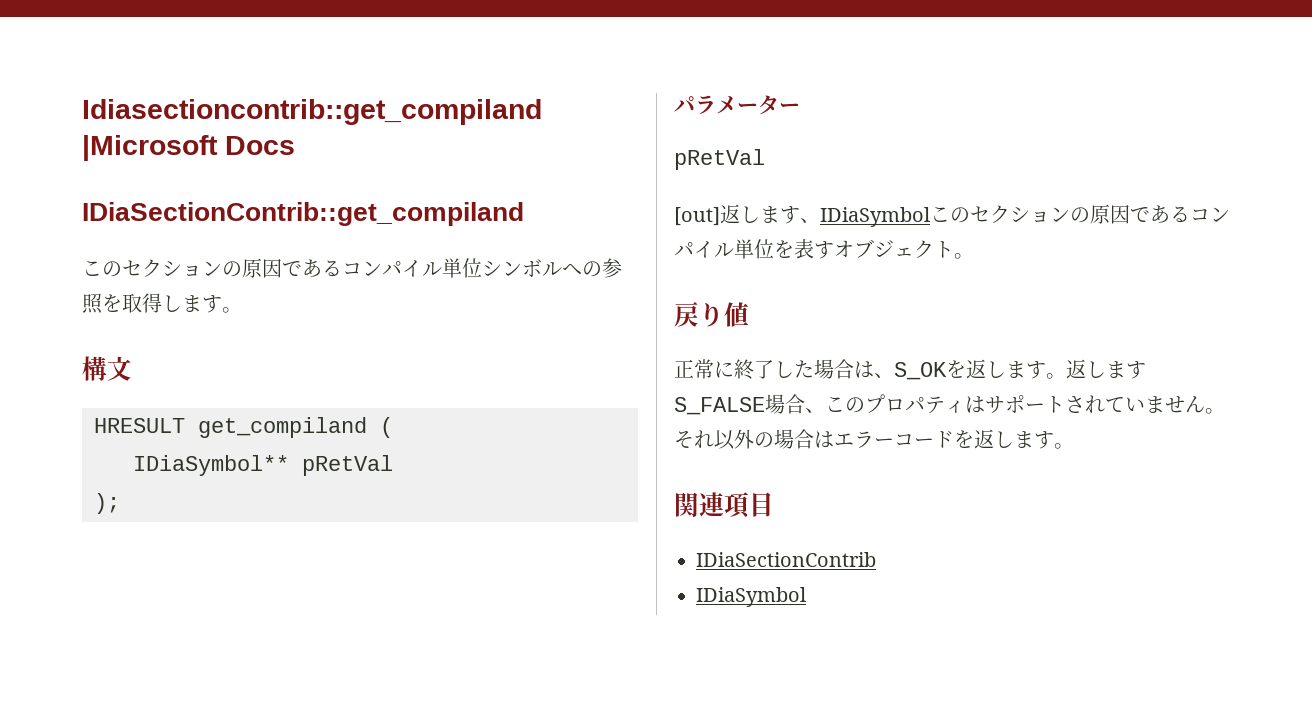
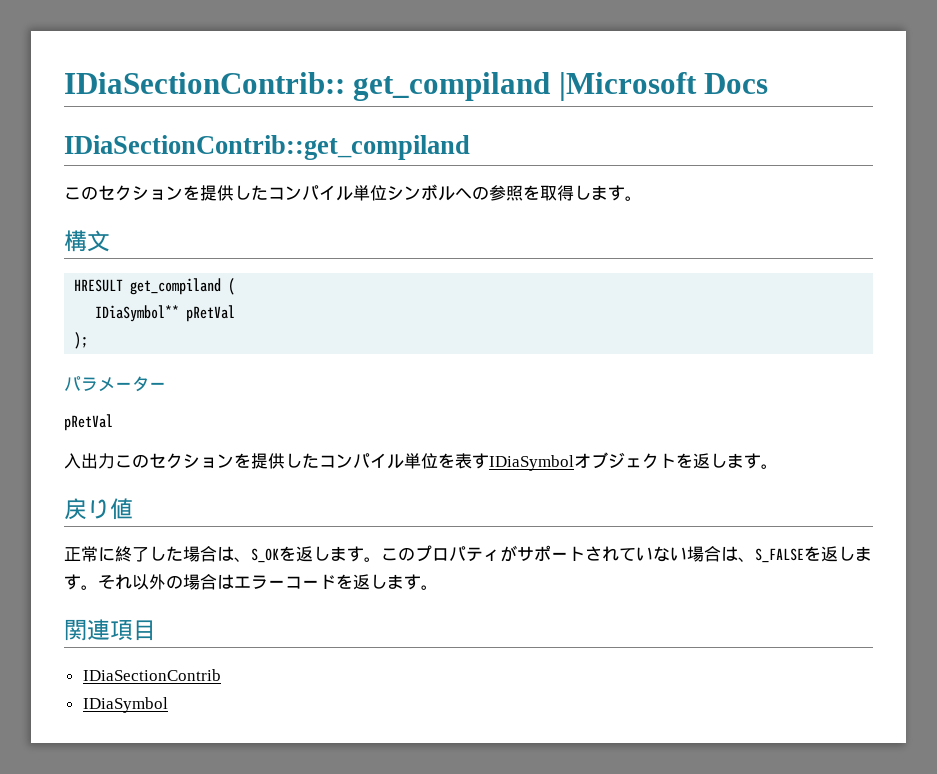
- Idiasectioncontrib::get_compiland |Microsoft Docs
+ IDiaSectionContrib:: get_compiland |Microsoft Docs
- このセクションの原因であるコンパイル単位シンボルへの参照を取得します。
+ このセクションを提供したコンパイル単位シンボルへの参照を取得します。
- [out]返します、IDiaSymbolこのセクションの原因であるコンパイル単位を表すオブジェクト。
+ 入出力このセクションを提供したコンパイル単位を表すIDiaSymbolオブジェクトを返します。
- 返しますS_FALSE場合、このプロパティはサポートされていません。
+ このプロパティがサポートされていない場合は、S_FALSEを返します。

